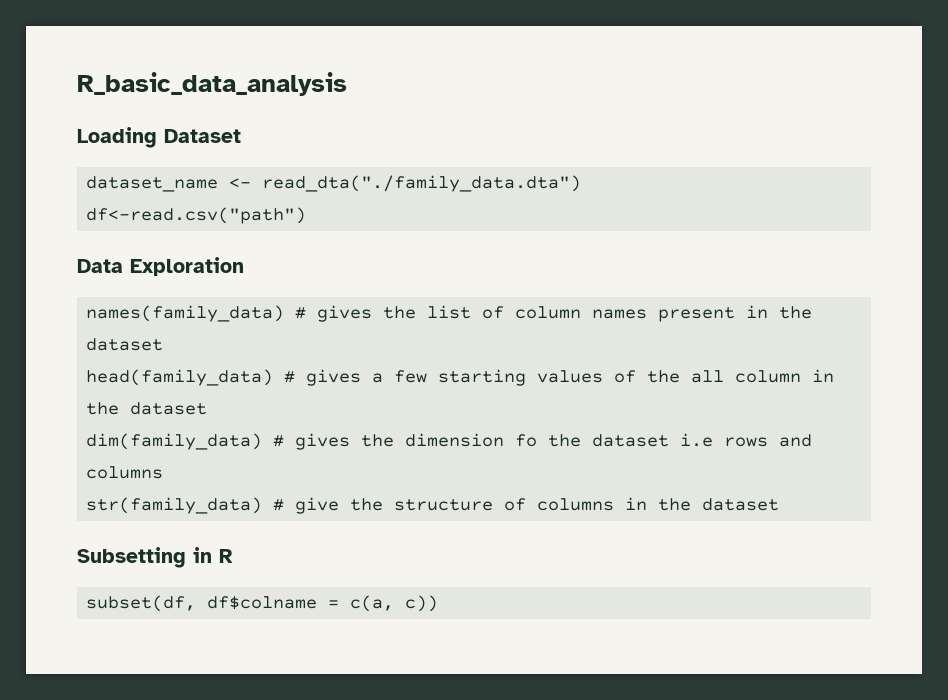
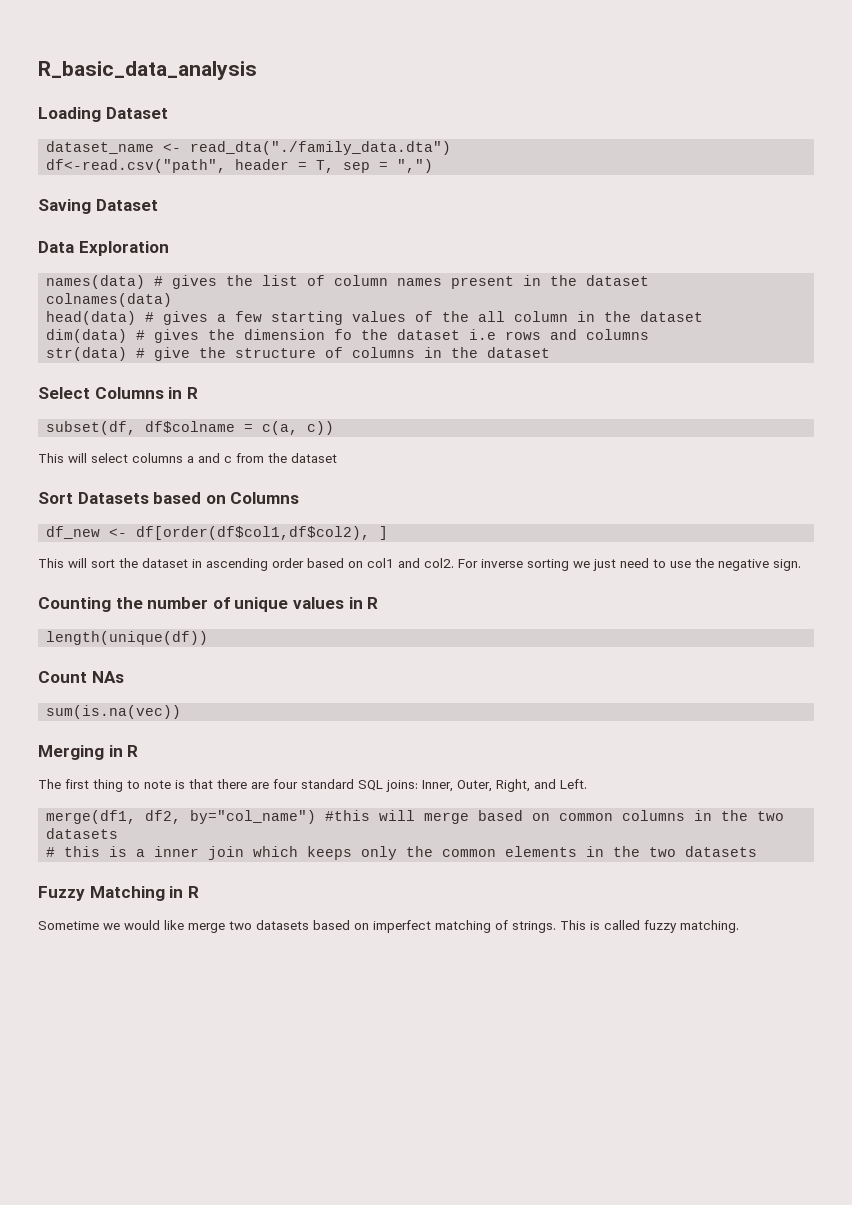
- df<-read.csv("path")
+ df<-read.csv("path", header = T, sep = ",")
+ Saving Dataset
- names(family_data) # gives the list of column names present in the dataset
+ names(data) # gives the list of column names present in the dataset
- head(family_data) # gives a few starting values of the all column in the dataset
+ colnames(data)
+ head(data) # gives a few starting values of the all column in the dataset
- dim(family_data) # gives the dimension fo the dataset i.e rows and columns
+ dim(data) # gives the dimension fo the dataset i.e rows and columns
- str(family_data) # give the structure of columns in the dataset
+ str(data) # give the structure of columns in the dataset
- Subsetting in R
+ Select Columns in R
+ This will select columns a and c from the dataset
+ Sort Datasets based on Columns
+ df_new <- df[order(df$col1,df$col2), ]
+ This will sort the dataset in ascending order based on col1 and col2. For inverse sorting we just need to use the negative sign.
+ Counting the number of unique values in R
+ length(unique(df))
+ Count NAs
+ sum(is.na(vec))
+ Merging in R
+ The first thing to note is that there are four standard SQL joins: Inner, Outer, Right, and Left.
+ merge(df1, df2, by="col_name") #this will merge based on common columns in the two datasets
+ # this is a inner join which keeps only the common elements in the two datasets
+ Fuzzy Matching in R
+ Sometime we would like merge two datasets based on imperfect matching of strings. This is called fuzzy matching.

